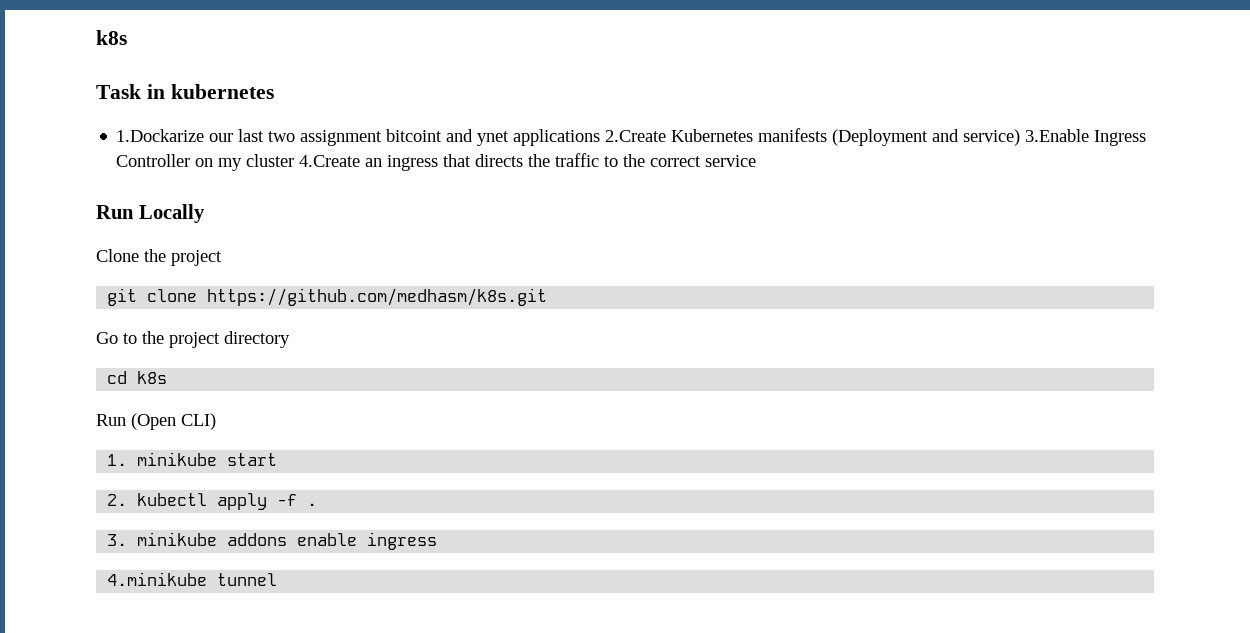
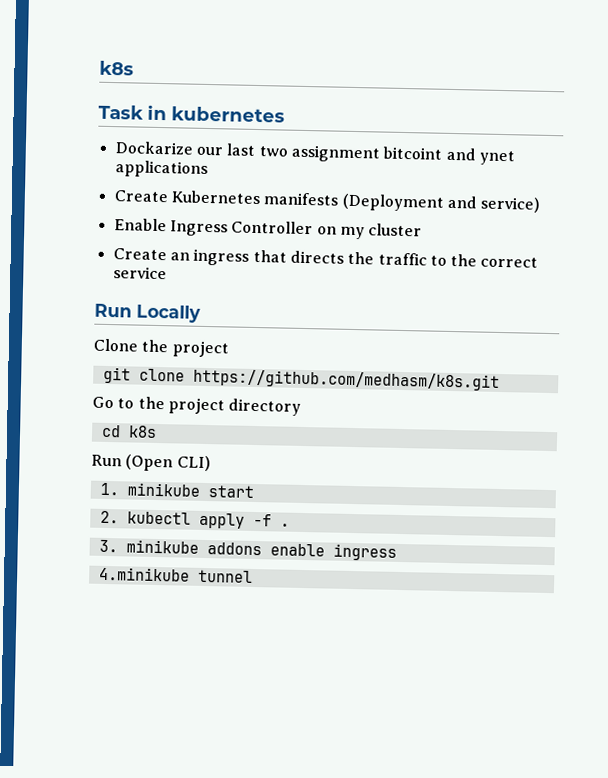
- 1.Dockarize our last two assignment bitcoint and ynet applications 2.Create Kubernetes manifests (Deployment and service) 3.Enable Ingress Controller on my cluster 4.Create an ingress that directs the traffic to the correct service
+ Dockarize our last two assignment bitcoint and ynet applications
+ Create Kubernetes manifests (Deployment and service)
+ Enable Ingress Controller on my cluster
+ Create an ingress that directs the traffic to the correct service

